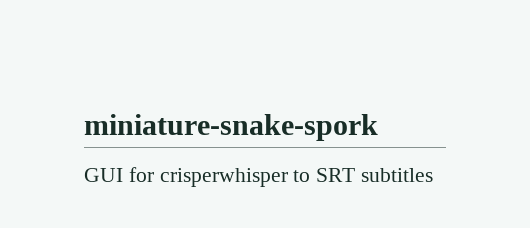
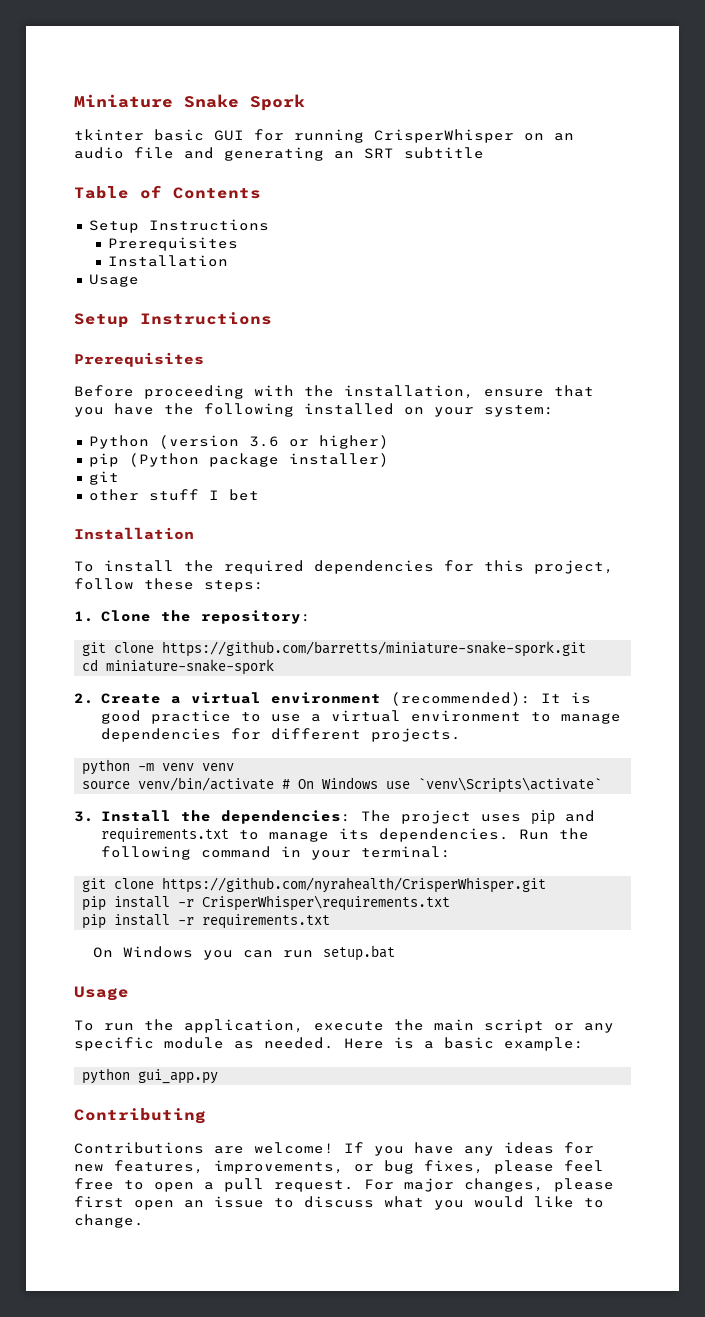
- miniature-snake-spork
- GUI for crisperwhisper to SRT subtitles
+ Miniature Snake Spork
+ tkinter basic GUI for running CrisperWhisper on an audio file and generating an SRT subtitle
+ Table of Contents
+ Setup Instructions
+ Prerequisites
+ Installation
+ Usage
+ Setup Instructions
+ Prerequisites
+ Before proceeding with the installation, ensure that you have the following installed on your system:
+ Python (version 3.6 or higher)
+ pip (Python package installer)
+ git
+ other stuff I bet
+ Installation
+ To install the required dependencies for this project, follow these steps:
+ 1. Clone the repository:
+ git clone https://github.com/barretts/miniature-snake-spork.git
+ cd miniature-snake-spork
+ 2. Create a virtual environment (recommended): It is good practice to use a virtual environment to manage dependencies for different projects.
+ python -m venv venv
+ source venv/bin/activate # On Windows use `venv\Scripts\activate`
+ 3. Install the dependencies: The project uses pip and requirements.txt to manage its dependencies. Run the following command in your terminal:
+ git clone https://github.com/nyrahealth/CrisperWhisper.git
+ pip install -r CrisperWhisper\requirements.txt
+ pip install -r requirements.txt
+ On Windows you can run setup.bat
+ Usage
+ To run the application, execute the main script or any specific module as needed. Here is a basic example:
+ python gui_app.py
+ Contributing
+ Contributions are welcome! If you have any ideas for new features, improvements, or bug fixes, please feel free to open a pull request. For major changes, please first open an issue to discuss what you would like to change.

